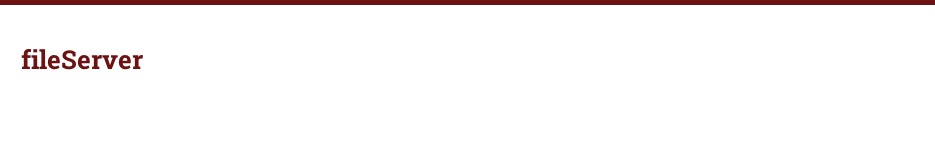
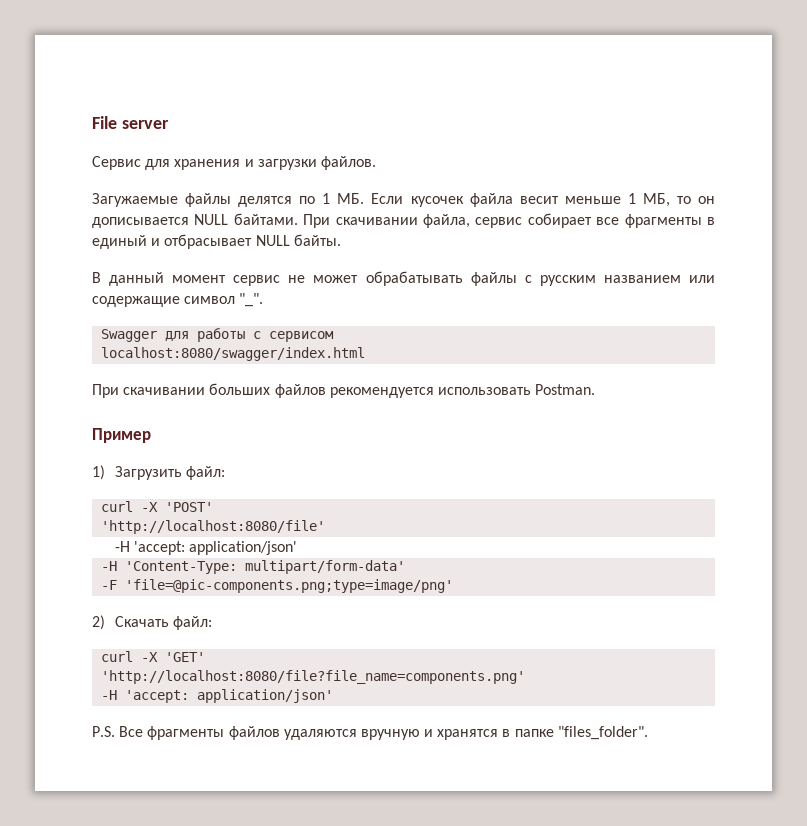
- fileServer
+ File server
+ Сервис для хранения и загрузки файлов.
+ Загужаемые файлы делятся по 1 МБ. Если кусочек файла весит меньше 1 МБ, то он дописывается NULL байтами. При скачивании файла, сервис собирает все фрагменты в единый и отбрасывает NULL байты.
+ В данный момент сервис не может обрабатывать файлы с русским названием или содержащие символ "_".
+ Swagger для работы с сервисом
+ localhost:8080/swagger/index.html
+ При скачивании больших файлов рекомендуется использовать Postman.
+ Пример
+ 1) Загрузить файл:
+ curl -X 'POST'
+ 'http://localhost:8080/file'
+ -H 'accept: application/json'
+ -H 'Content-Type: multipart/form-data'
+ -F 'file=@pic-components.png;type=image/png'
+ 2) Скачать файл:
+ curl -X 'GET'
+ 'http://localhost:8080/file?file_name=components.png'
+ -H 'accept: application/json'
+ P.S. Все фрагменты файлов удаляются вручную и хранятся в папке "files_folder".

